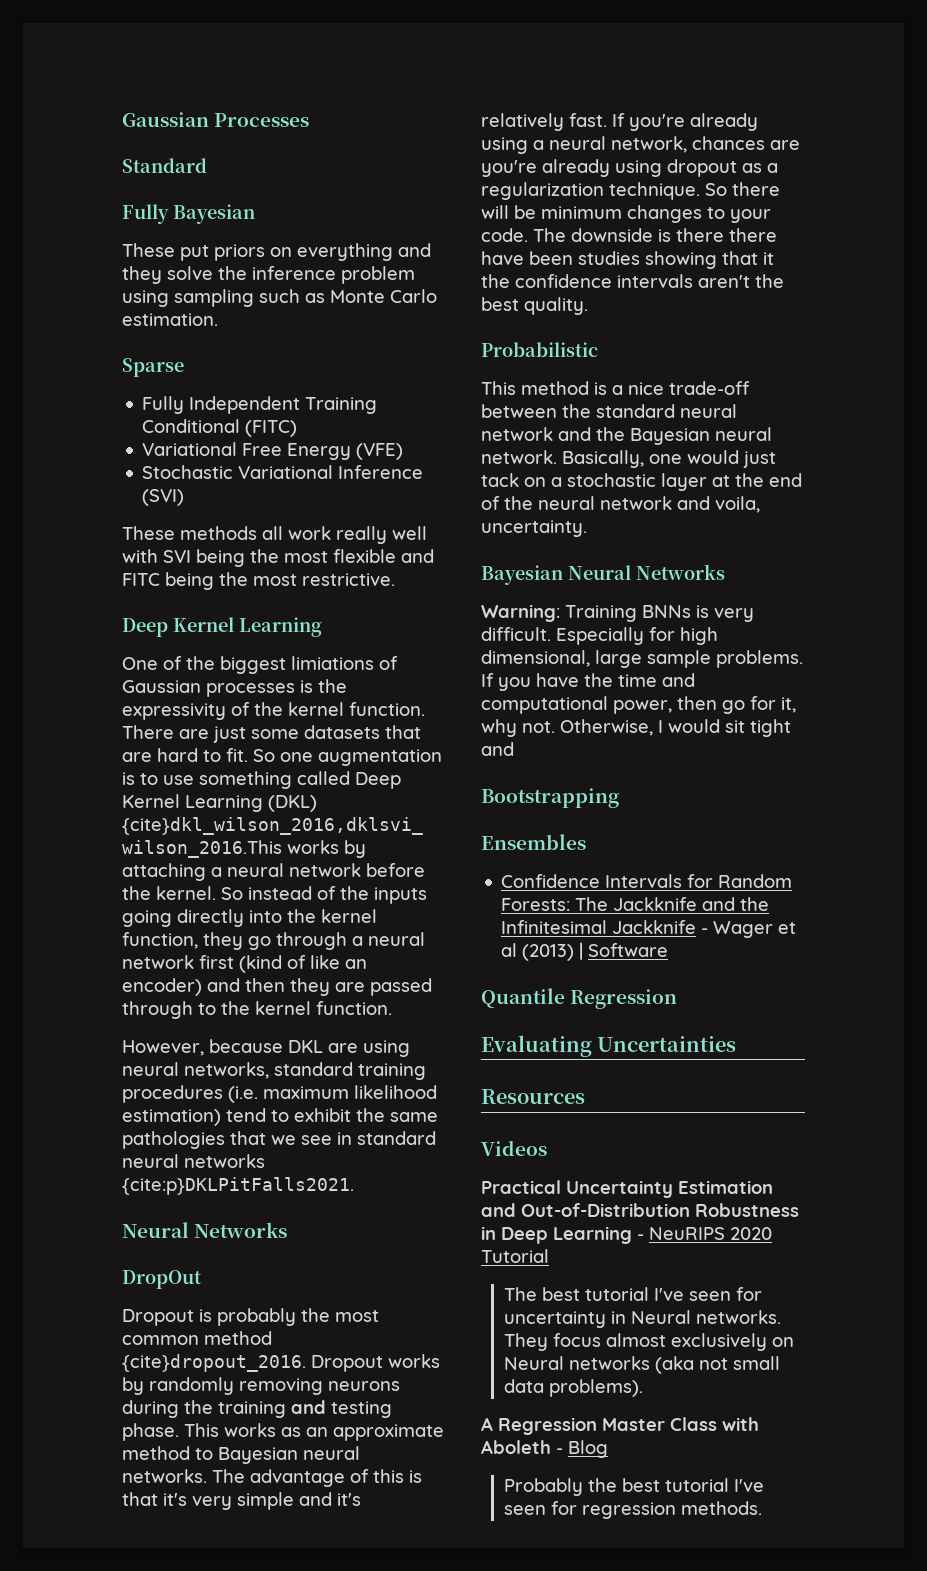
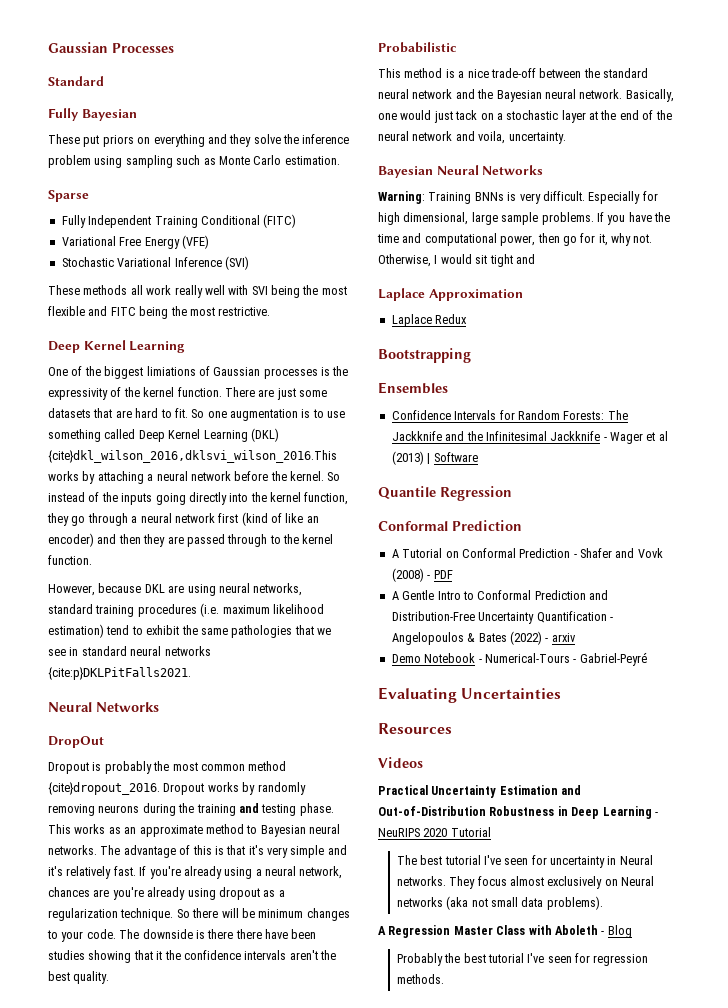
+ Laplace Approximation
+ Laplace Redux
  Quantile Regression
+ Conformal Prediction
+ A Tutorial on Conformal Prediction - Shafer and Vovk (2008) - PDF
+ A Gentle Intro to Conformal Prediction and Distribution-Free Uncertainty Quantification - Angelopoulos & Bates (2022) - arxiv
+ Demo Notebook - Numerical-Tours - Gabriel-Peyré

